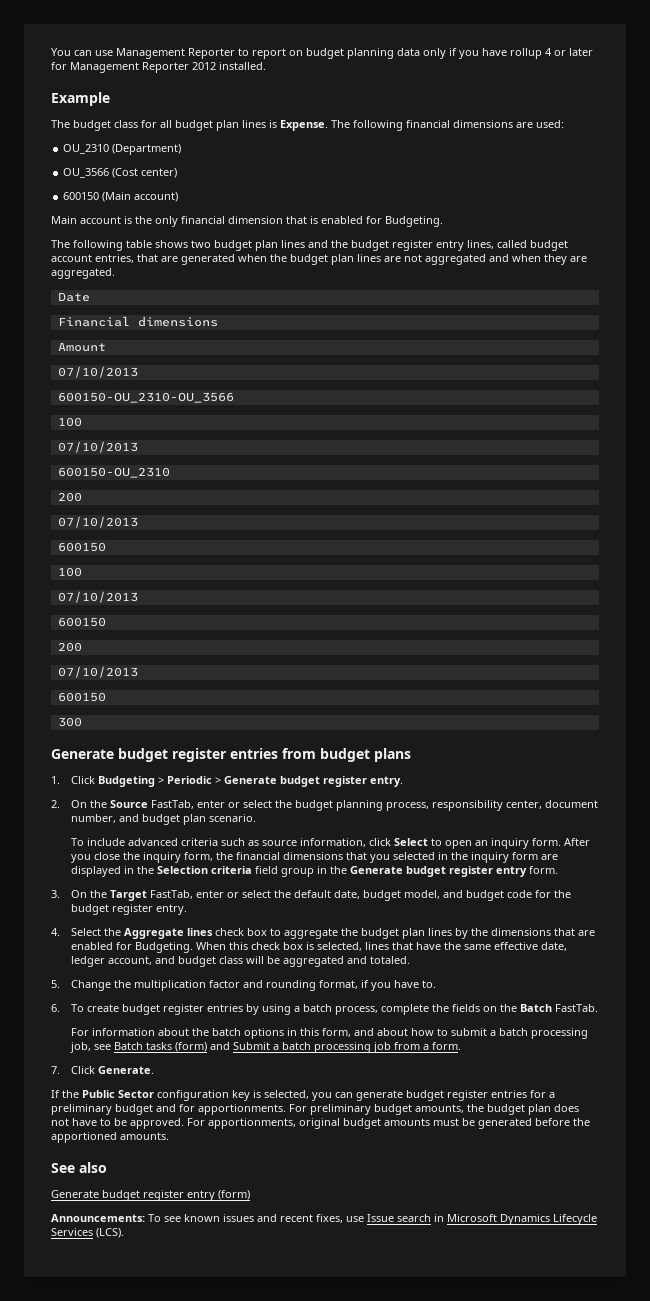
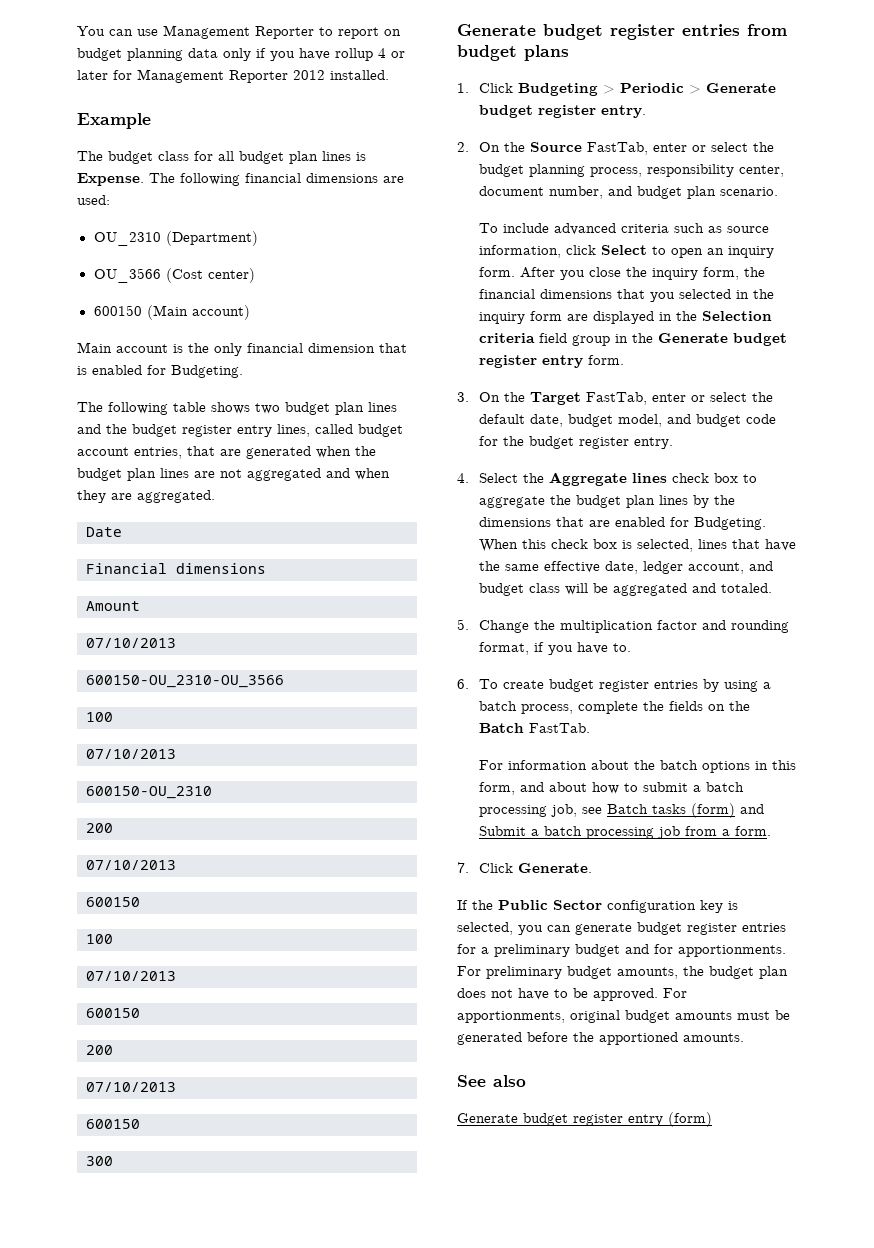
- Announcements: To see known issues and recent fixes, use Issue search in Microsoft Dynamics Lifecycle Services (LCS).

